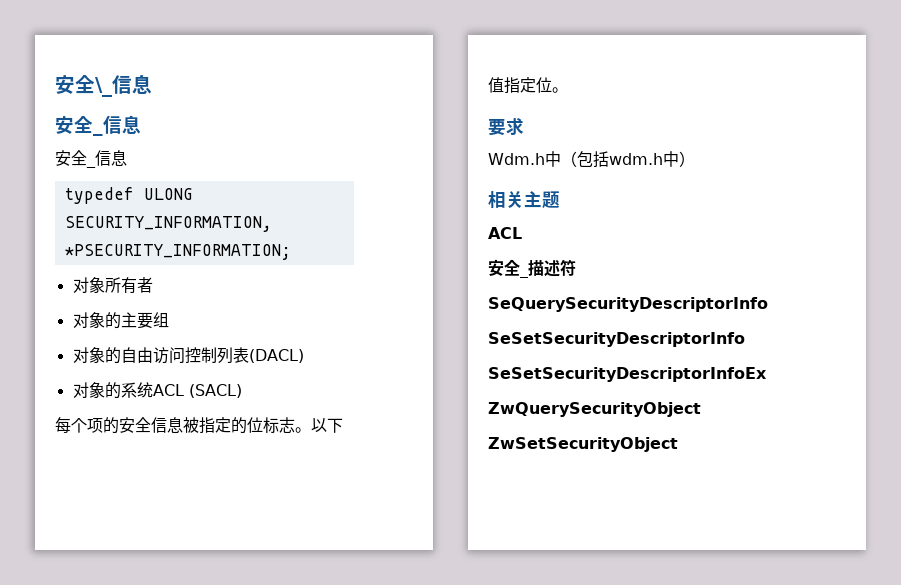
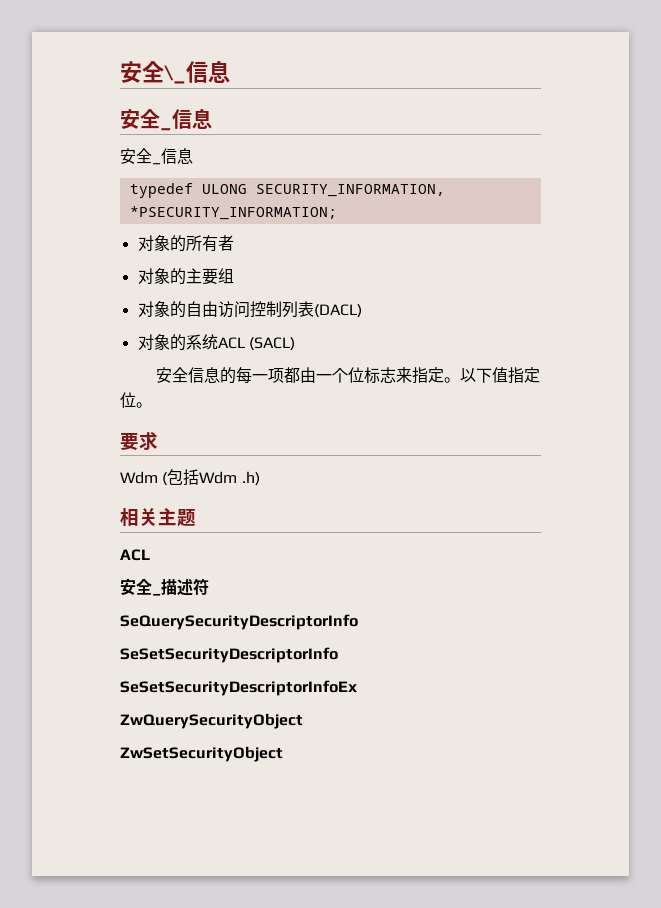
- 对象所有者
+ 对象的所有者
- 每个项的安全信息被指定的位标志。
+ 安全信息的每一项都由一个位标志来指定。
- Wdm.h中（包括wdm.h中）
+ Wdm (包括Wdm .h)

